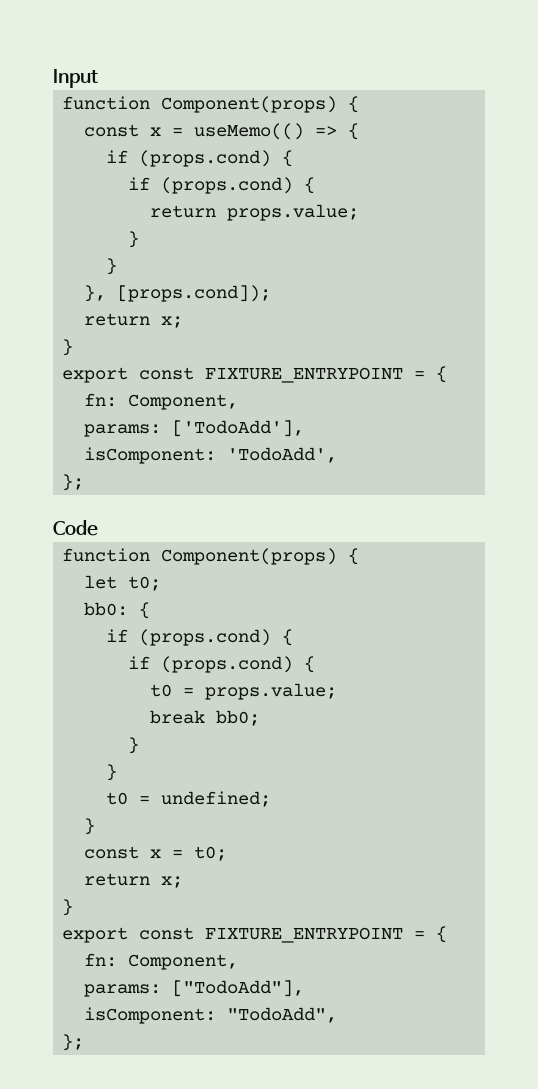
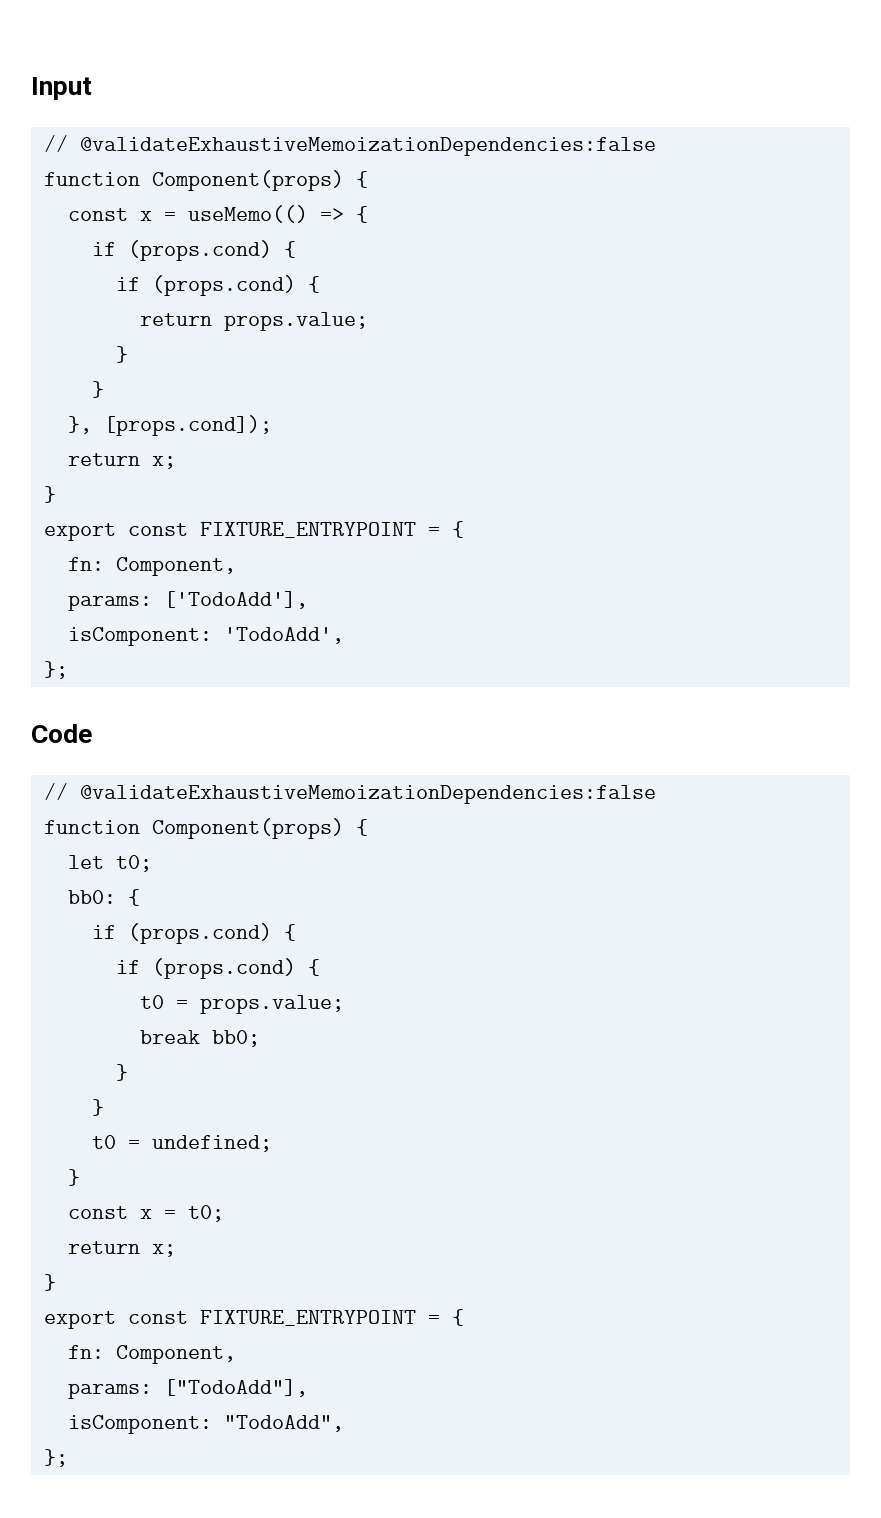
  Input
+ // @validateExhaustiveMemoizationDependencies:false
  Code
+ // @validateExhaustiveMemoizationDependencies:false

